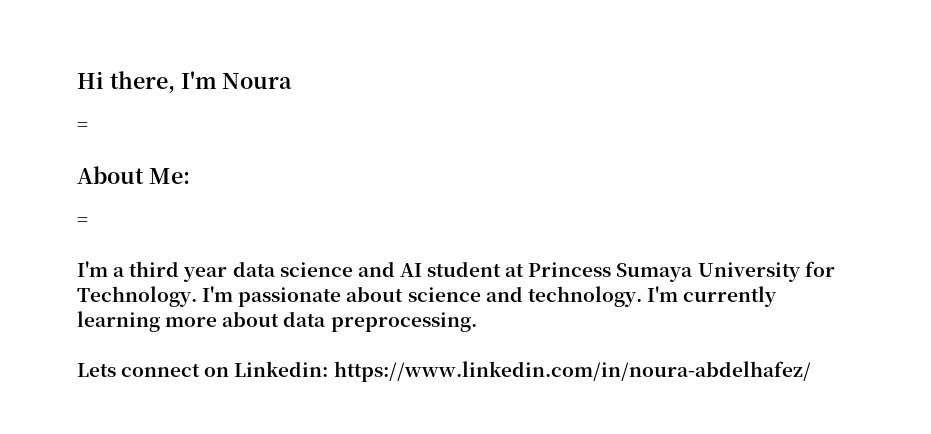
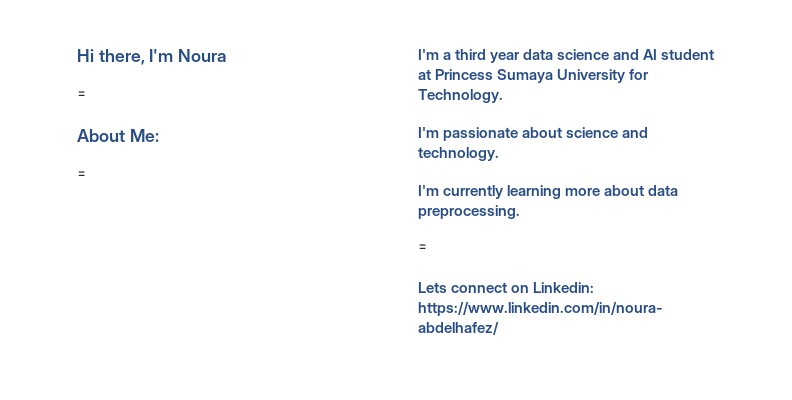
- I'm a third year data science and AI student at Princess Sumaya University for Technology. I'm passionate about science and technology. I'm currently learning more about data preprocessing.
+ I'm a third year data science and AI student at Princess Sumaya University for Technology.
+ I'm passionate about science and technology.
+ I'm currently learning more about data preprocessing.
+ =

